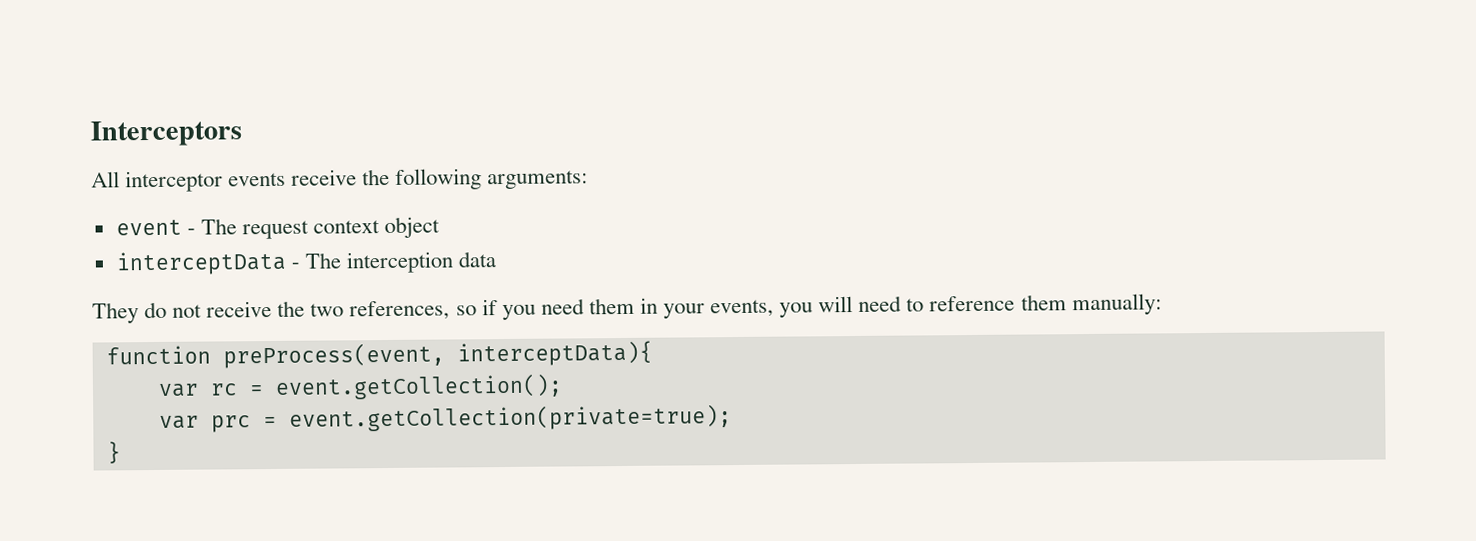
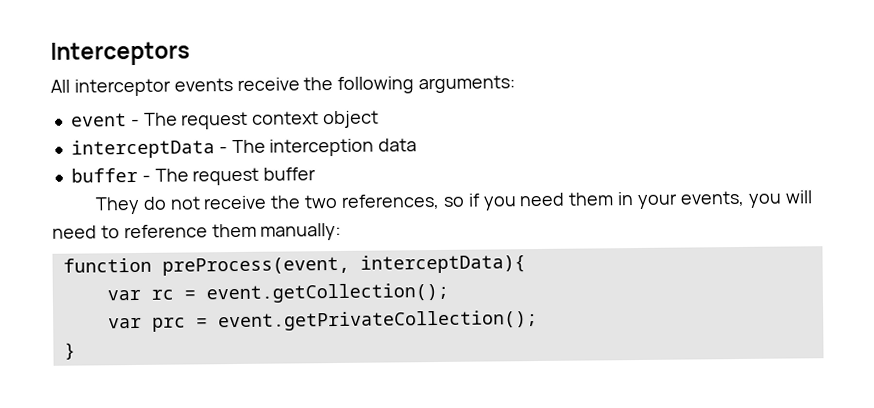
+ buffer - The request buffer
- var prc = event.getCollection(private=true);
+ var prc = event.getPrivateCollection();

